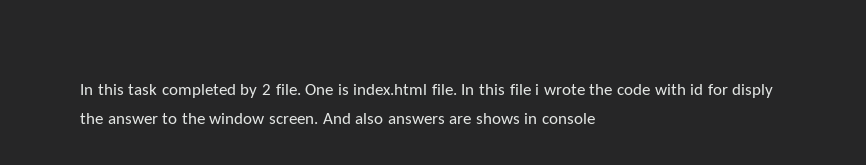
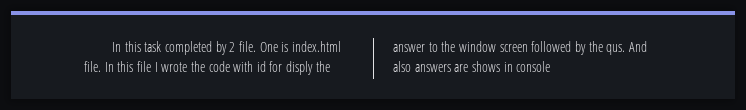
- In this file i wrote the code with id for disply the answer to the window screen.
+ In this file I wrote the code with id for disply the answer to the window screen followed by the qus.

